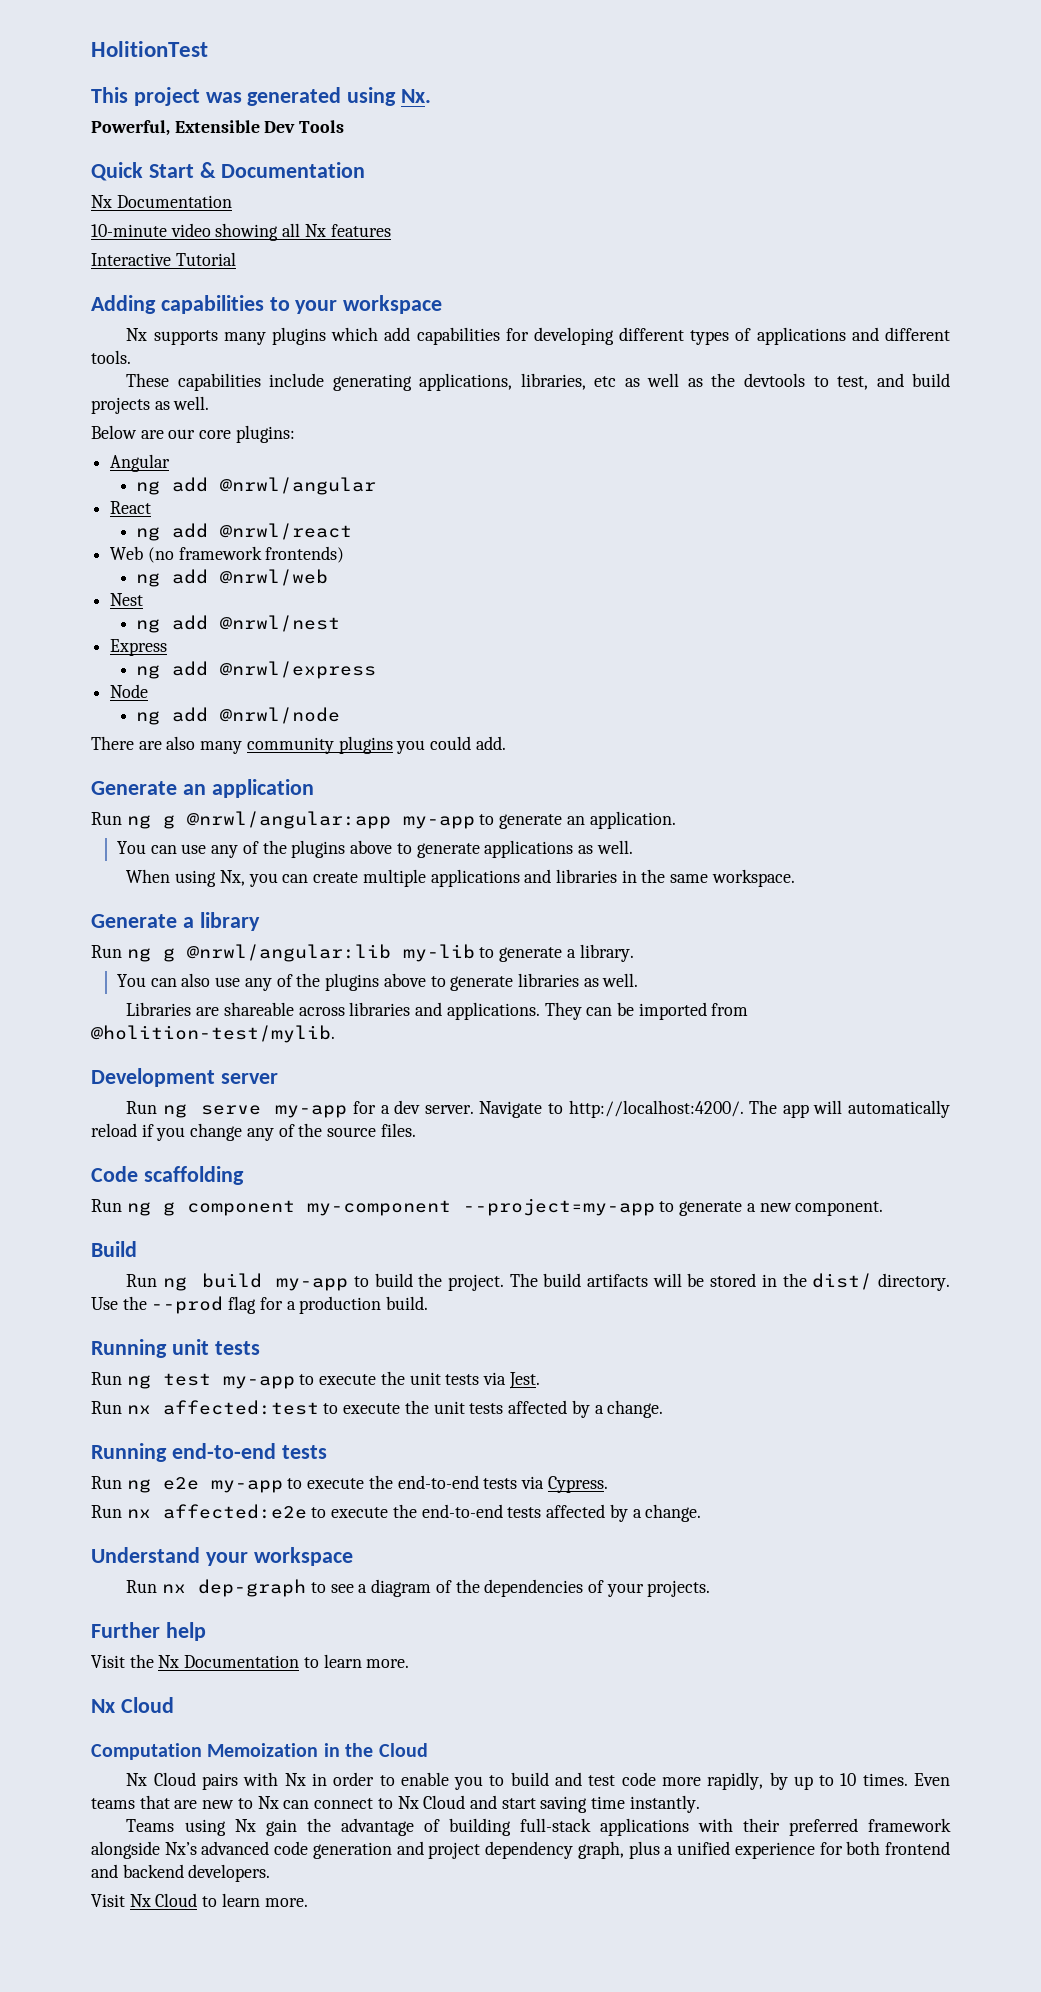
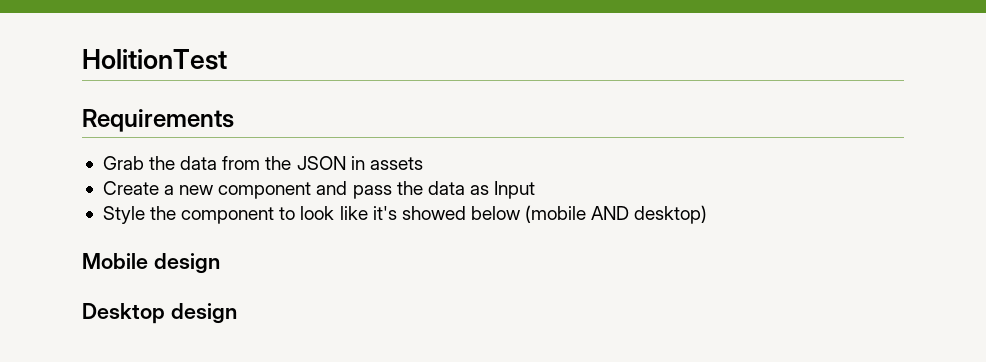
- This project was generated using Nx.
- Powerful, Extensible Dev Tools
- Quick Start & Documentation
- Nx Documentation
- 10-minute video showing all Nx features
- Interactive Tutorial
- Adding capabilities to your workspace
- Nx supports many plugins which add capabilities for developing different types of applications and different tools.
- These capabilities include generating applications, libraries, etc as well as the devtools to test, and build projects as well.
- Below are our core plugins:
- Angular
- ng add @nrwl/angular
- React
- ng add @nrwl/react
- Web (no framework frontends)
- ng add @nrwl/web
- Nest
- ng add @nrwl/nest
- Express
- ng add @nrwl/express
- Node
- ng add @nrwl/node
- There are also many community plugins you could add.
- Generate an application
- Run ng g @nrwl/angular:app my-app to generate an application.
- You can use any of the plugins above to generate applications as well.
- When using Nx, you can create multiple applications and libraries in the same workspace.
- Generate a library
- Run ng g @nrwl/angular:lib my-lib to generate a library.
- You can also use any of the plugins above to generate libraries as well.
- Libraries are shareable across libraries and applications. They can be imported from @holition-test/mylib.
- Development server
- Run ng serve my-app for a dev server. Navigate to http://localhost:4200/. The app will automatically reload if you change any of the source files.
- Code scaffolding
- Run ng g component my-component --project=my-app to generate a new component.
- Build
- Run ng build my-app to build the project. The build artifacts will be stored in the dist/ directory. Use the --prod flag for a production build.
- Running unit tests
- Run ng test my-app to execute the unit tests via Jest.
- Run nx affected:test to execute the unit tests affected by a change.
- Running end-to-end tests
- Run ng e2e my-app to execute the end-to-end tests via Cypress.
- Run nx affected:e2e to execute the end-to-end tests affected by a change.
- Understand your workspace
- Run nx dep-graph to see a diagram of the dependencies of your projects.
- Further help
- Visit the Nx Documentation to learn more.
- Nx Cloud
- Computation Memoization in the Cloud
- Nx Cloud pairs with Nx in order to enable you to build and test code more rapidly, by up to 10 times. Even teams that are new to Nx can connect to Nx Cloud and start saving time instantly.
- Teams using Nx gain the advantage of building full-stack applications with their preferred framework alongside Nx’s advanced code generation and project dependency graph, plus a unified experience for both frontend and backend developers.
- Visit Nx Cloud to learn more.
+ Requirements
+ Grab the data from the JSON in assets
+ Create a new component and pass the data as Input
+ Style the component to look like it's showed below (mobile AND desktop)
+ Mobile design
+ Desktop design

